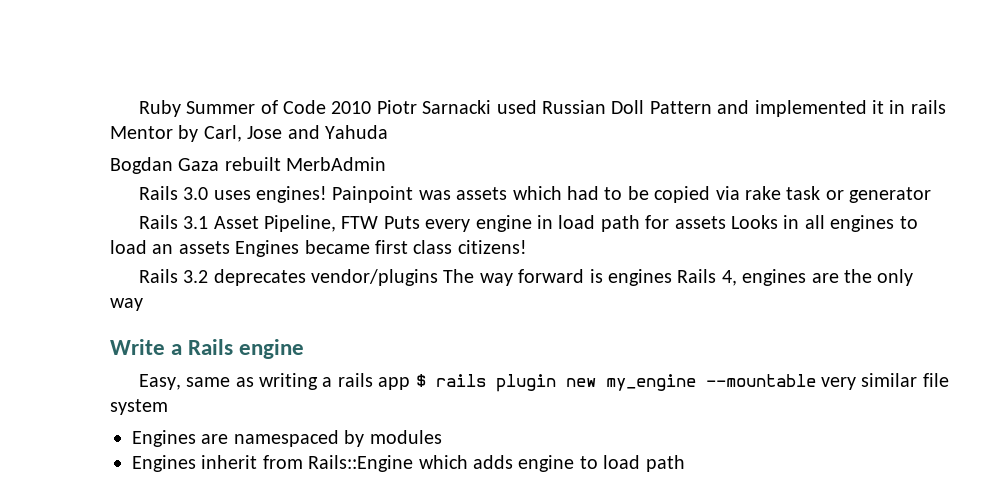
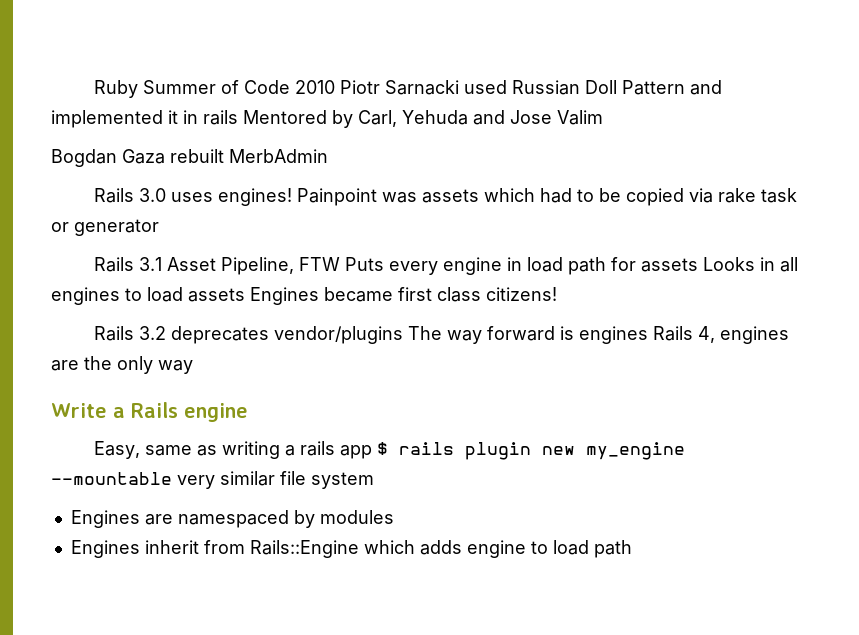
- Ruby Summer of Code 2010 Piotr Sarnacki used Russian Doll Pattern and implemented it in rails Mentor by Carl, Jose and Yahuda
+ Ruby Summer of Code 2010 Piotr Sarnacki used Russian Doll Pattern and implemented it in rails Mentored by Carl, Yehuda and Jose Valim
- Rails 3.1 Asset Pipeline, FTW Puts every engine in load path for assets Looks in all engines to load an assets Engines became first class citizens!
+ Rails 3.1 Asset Pipeline, FTW Puts every engine in load path for assets Looks in all engines to load assets Engines became first class citizens!

